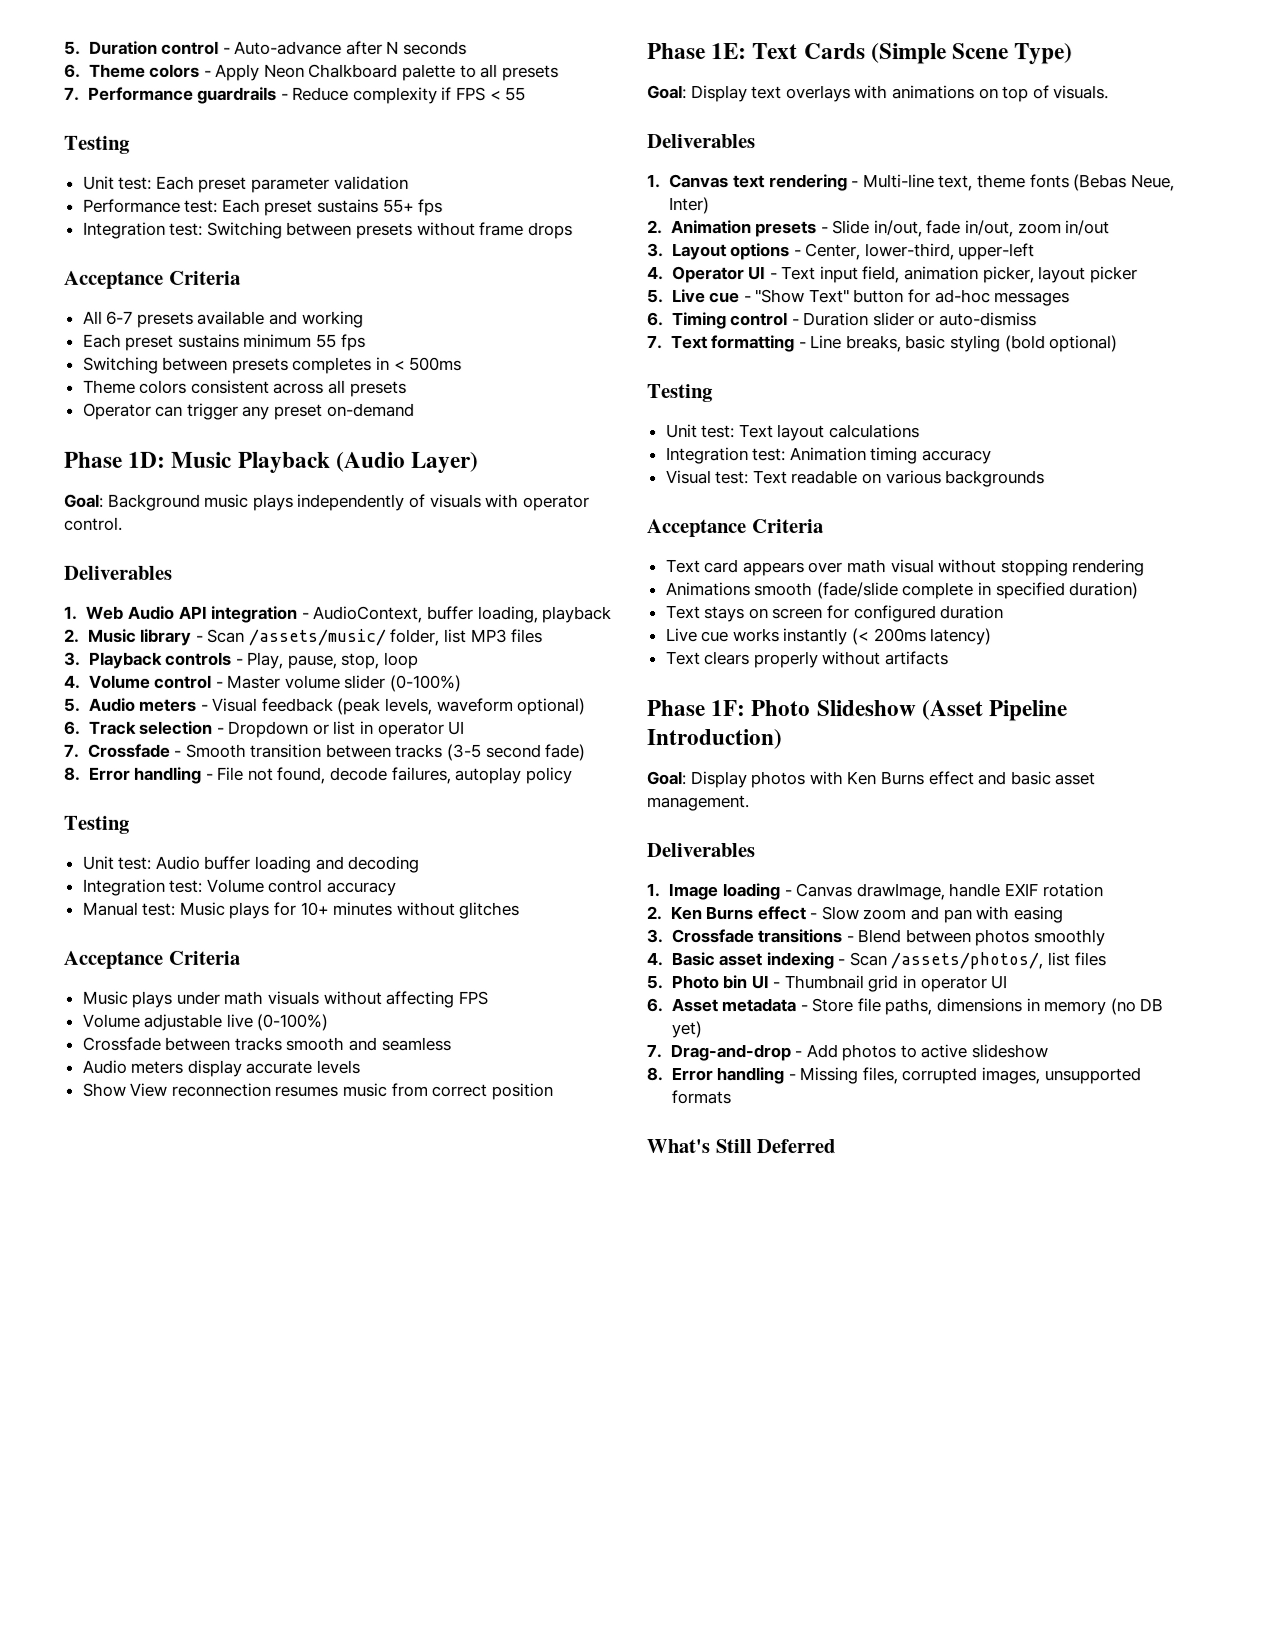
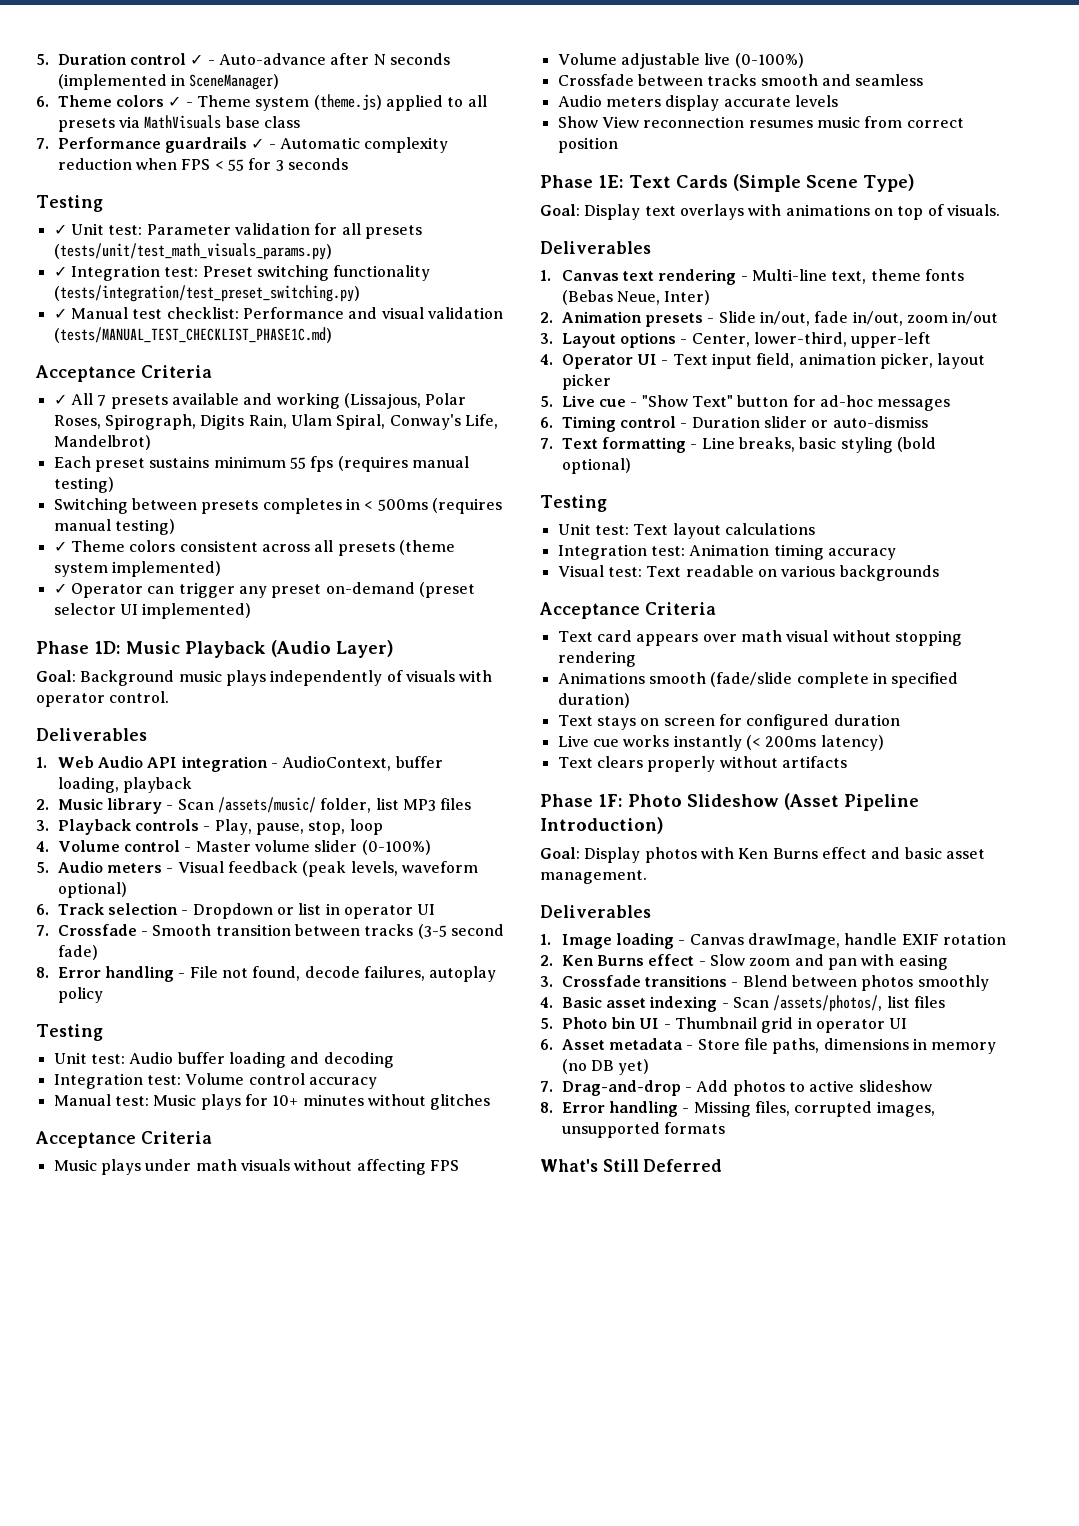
- 5. Duration control - Auto-advance after N seconds
+ 5. Duration control ✓ - Auto-advance after N seconds (implemented in SceneManager)
- 6. Theme colors - Apply Neon Chalkboard palette to all presets
+ 6. Theme colors ✓ - Theme system (theme.js) applied to all presets via MathVisuals base class
- 7. Performance guardrails - Reduce complexity if FPS < 55
+ 7. Performance guardrails ✓ - Automatic complexity reduction when FPS < 55 for 3 seconds
  Testing
- Unit test: Each preset parameter validation
- Performance test: Each preset sustains 55+ fps
- Integration test: Switching between presets without frame drops
+ ✓ Unit test: Parameter validation for all presets (tests/unit/test_math_visuals_params.py)
+ ✓ Integration test: Preset switching functionality (tests/integration/test_preset_switching.py)
+ ✓ Manual test checklist: Performance and visual validation (tests/MANUAL_TEST_CHECKLIST_PHASE1C.md)
  Acceptance Criteria
- All 6-7 presets available and working
+ ✓ All 7 presets available and working (Lissajous, Polar Roses, Spirograph, Digits Rain, Ulam Spiral, Conway's Life, Mandelbrot)
- Each preset sustains minimum 55 fps
+ Each preset sustains minimum 55 fps (requires manual testing)
- Switching between presets completes in < 500ms
- Theme colors consistent across all presets
- Operator can trigger any preset on-demand
+ Switching between presets completes in < 500ms (requires manual testing)
+ ✓ Theme colors consistent across all presets (theme system implemented)
+ ✓ Operator can trigger any preset on-demand (preset selector UI implemented)

